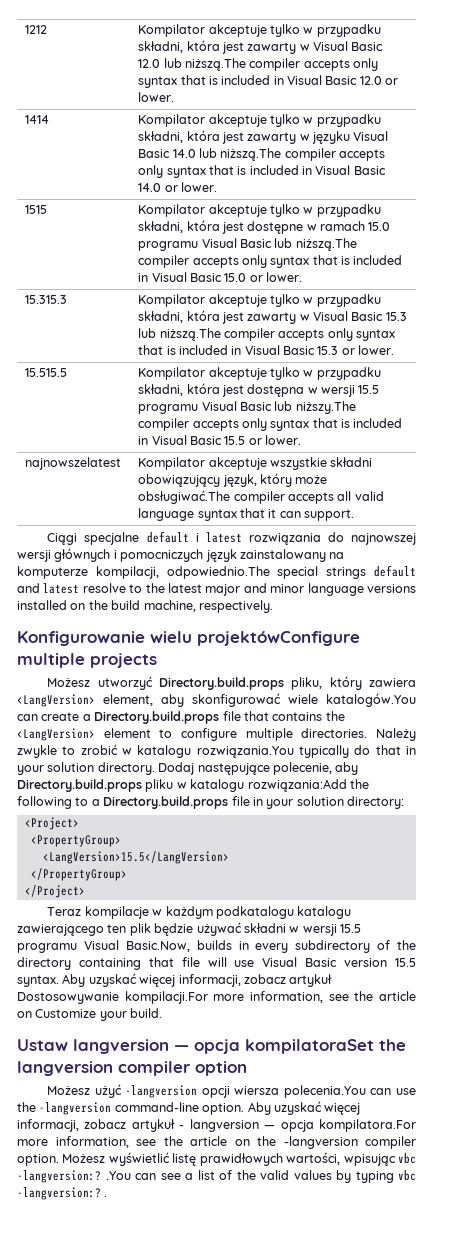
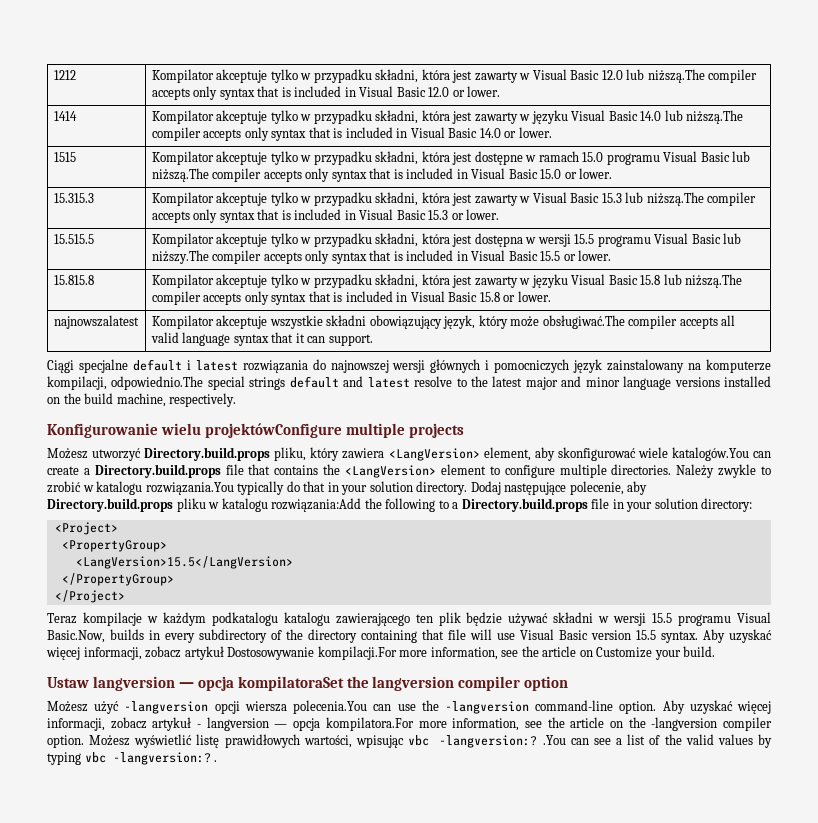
- najnowszelatest | Kompilator akceptuje wszystkie składni obowiązujący język, który może obsługiwać.The compiler accepts all valid language syntax that it can support.
+ 15.815.8 | Kompilator akceptuje tylko w przypadku składni, która jest zawarty w języku Visual Basic 15.8 lub niższą.The compiler accepts only syntax that is included in Visual Basic 15.8 or lower.
+ najnowszalatest | Kompilator akceptuje wszystkie składni obowiązujący język, który może obsługiwać.The compiler accepts all valid language syntax that it can support.

